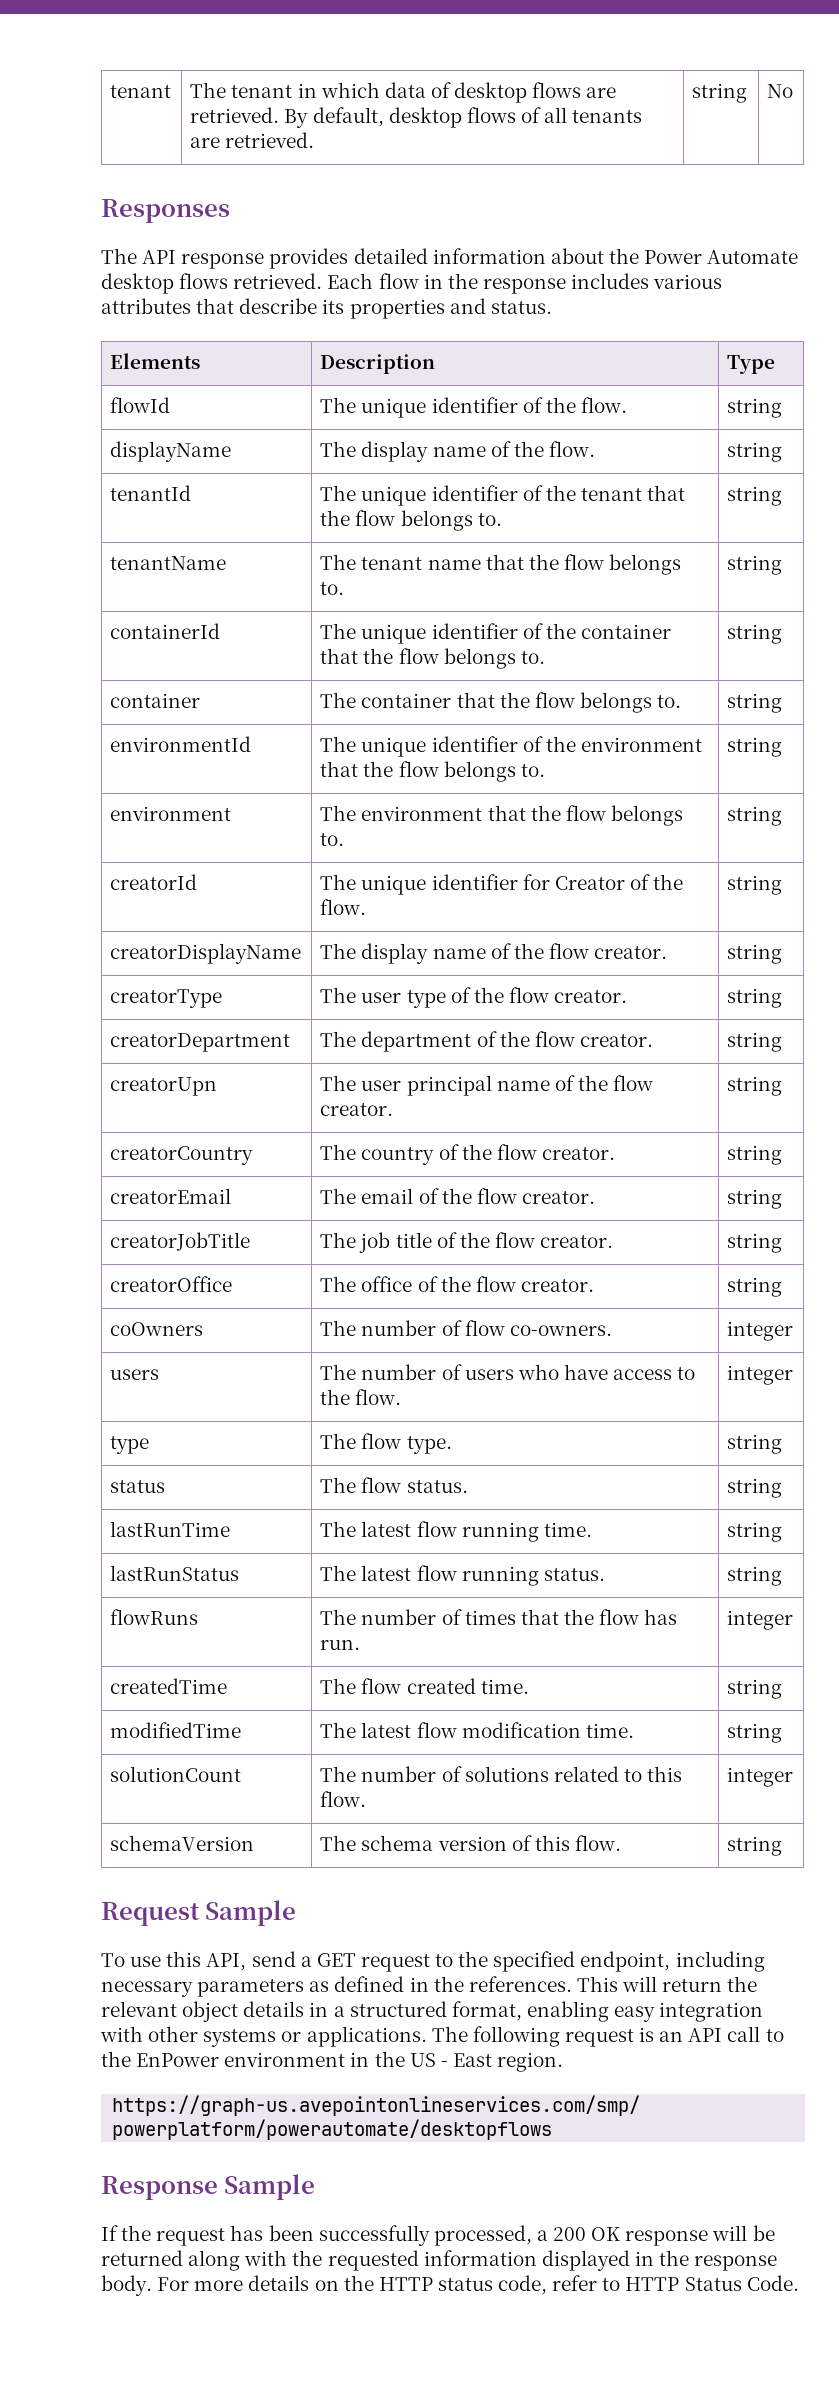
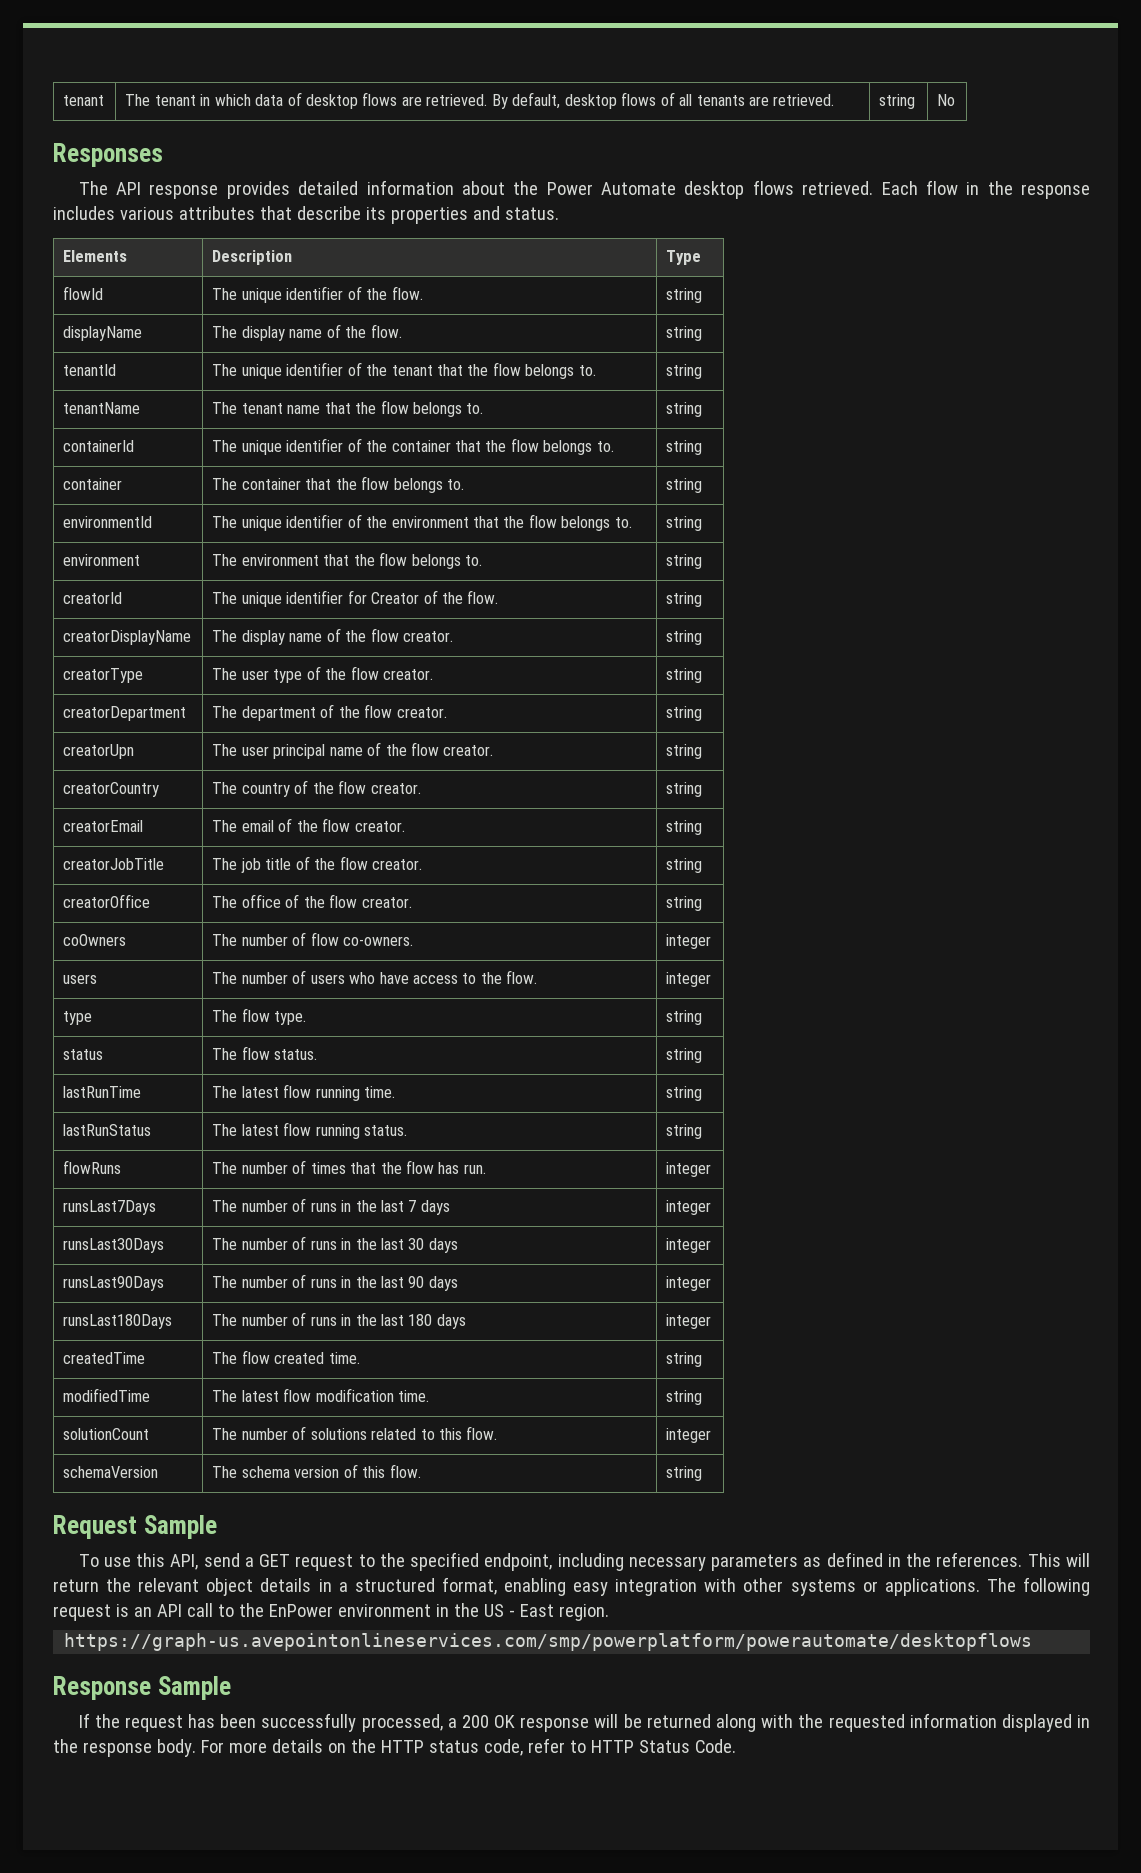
+ runsLast7Days | The number of runs in the last 7 days | integer
+ runsLast30Days | The number of runs in the last 30 days | integer
+ runsLast90Days | The number of runs in the last 90 days | integer
+ runsLast180Days | The number of runs in the last 180 days | integer

